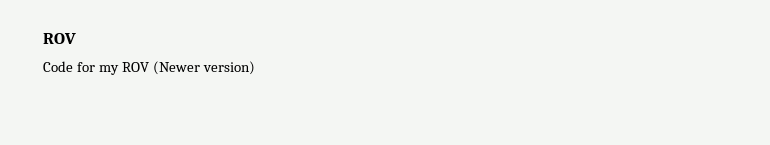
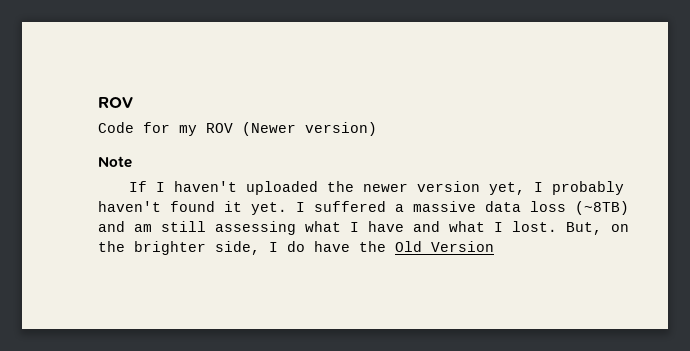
+ Note
+ If I haven't uploaded the newer version yet, I probably haven't found it yet. I suffered a massive data loss (~8TB) and am still assessing what I have and what I lost. But, on the brighter side, I do have the Old Version

